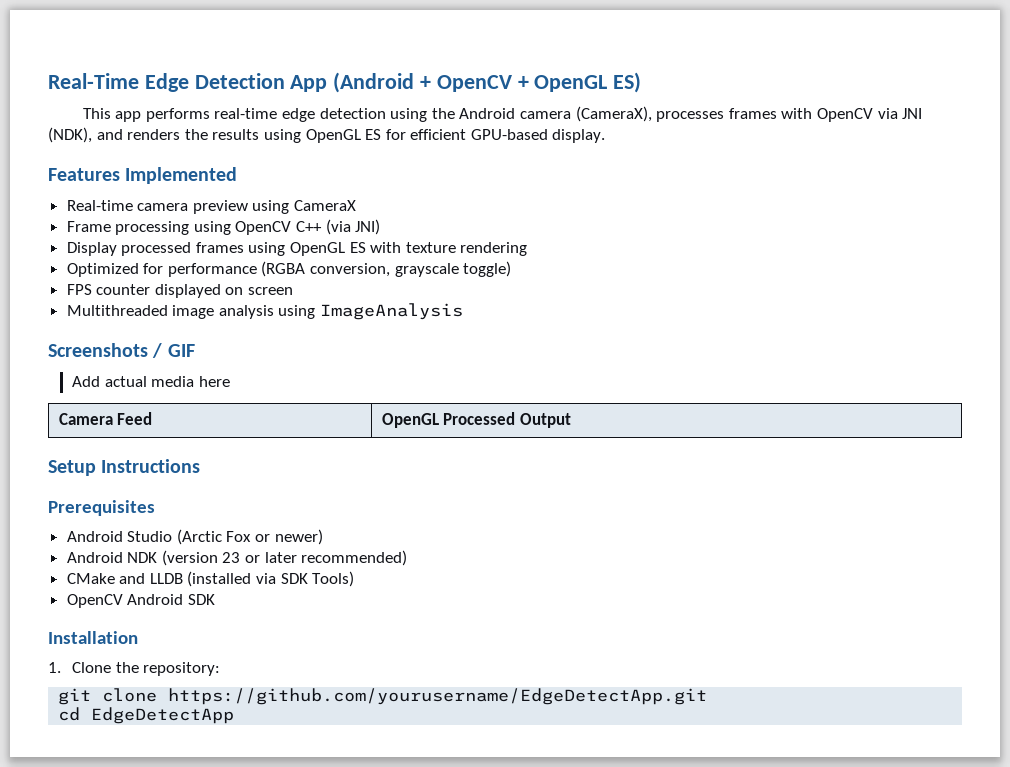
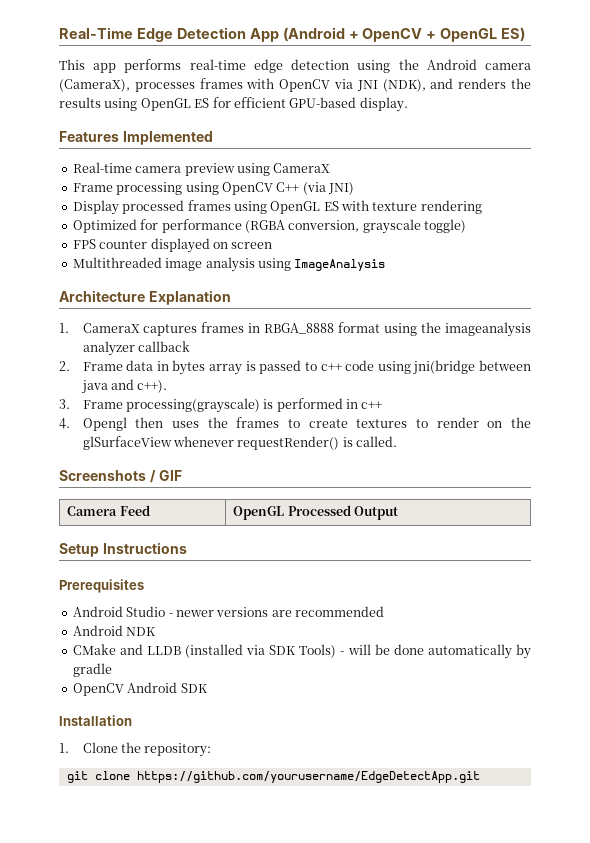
+ Architecture Explanation
+ 1. CameraX captures frames in RBGA_8888 format using the imageanalysis analyzer callback
+ 2. Frame data in bytes array is passed to c++ code using jni(bridge between java and c++).
+ 3. Frame processing(grayscale) is performed in c++
+ 4. Opengl then uses the frames to create textures to render on the glSurfaceView whenever requestRender() is called.
- Add actual media here
- Android Studio (Arctic Fox or newer)
- Android NDK (version 23 or later recommended)
+ Android Studio - newer versions are recommended
+ Android NDK
- CMake and LLDB (installed via SDK Tools)
+ CMake and LLDB (installed via SDK Tools) - will be done automatically by gradle
- cd EdgeDetectApp

